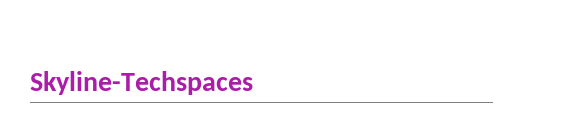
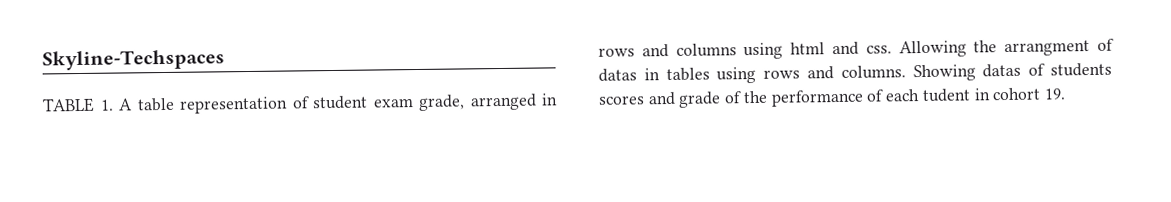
+ TABLE 1. A table representation of student exam grade, arranged in rows and columns using html and css. Allowing the arrangment of datas in tables using rows and columns. Showing datas of students scores and grade of the performance of each tudent in cohort 19.

